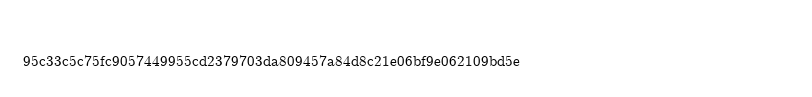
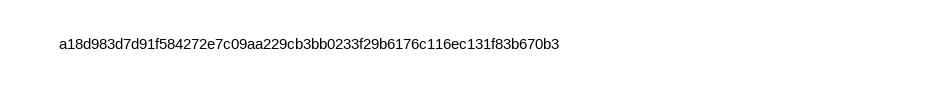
- 95c33c5c75fc9057449955cd2379703da809457a84d8c21e06bf9e062109bd5e
+ a18d983d7d91f584272e7c09aa229cb3bb0233f29b6176c116ec131f83b670b3

